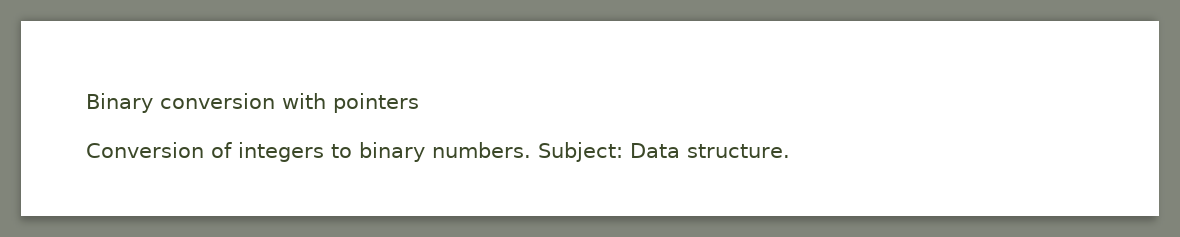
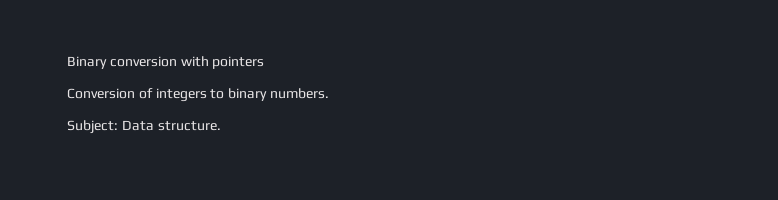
- Conversion of integers to binary numbers. Subject: Data structure.
+ Conversion of integers to binary numbers.
+ Subject: Data structure.

